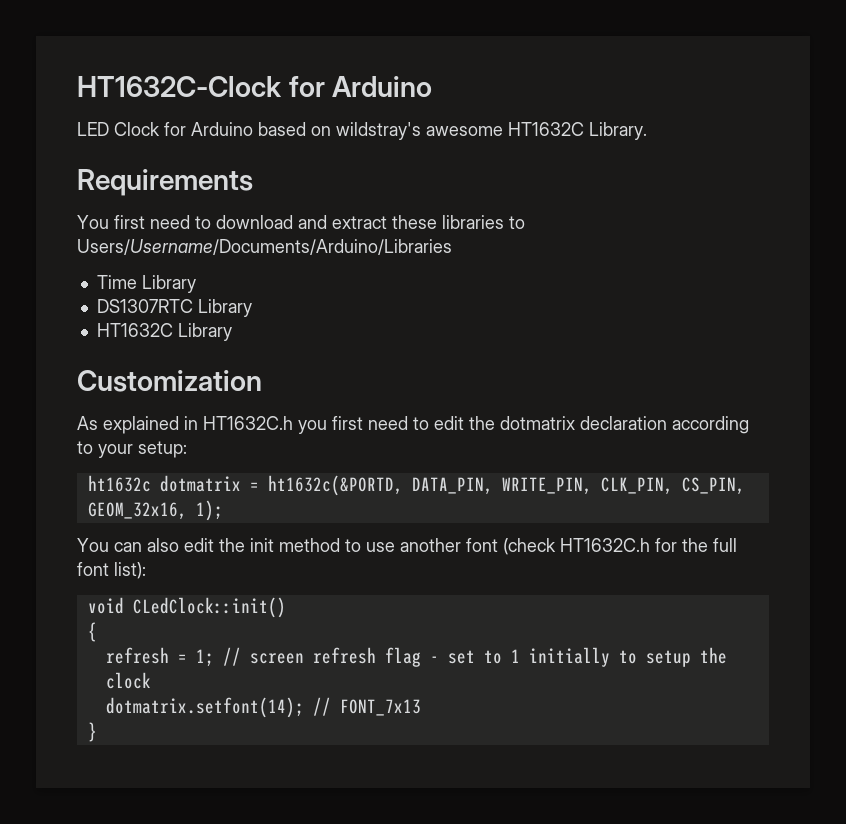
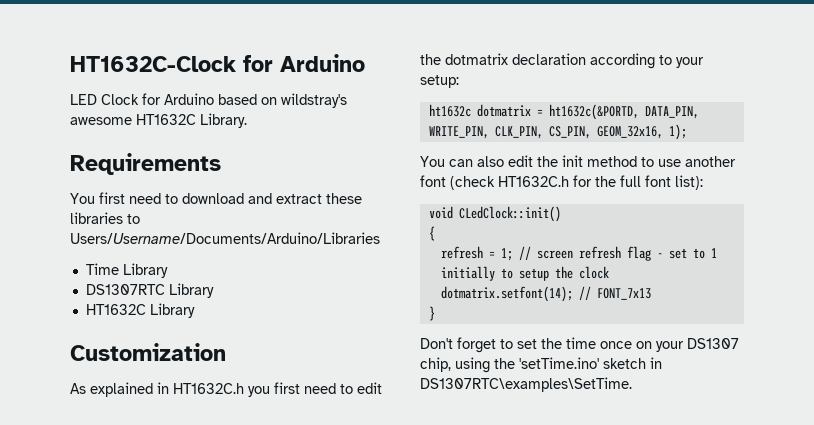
+ Don't forget to set the time once on your DS1307 chip, using the 'setTime.ino' sketch in DS1307RTC\examples\SetTime.

